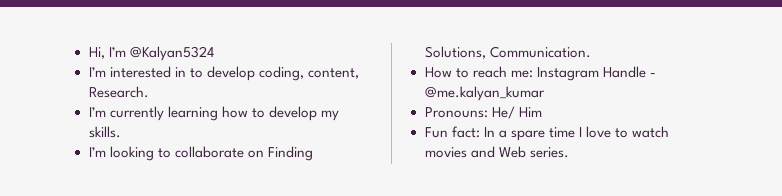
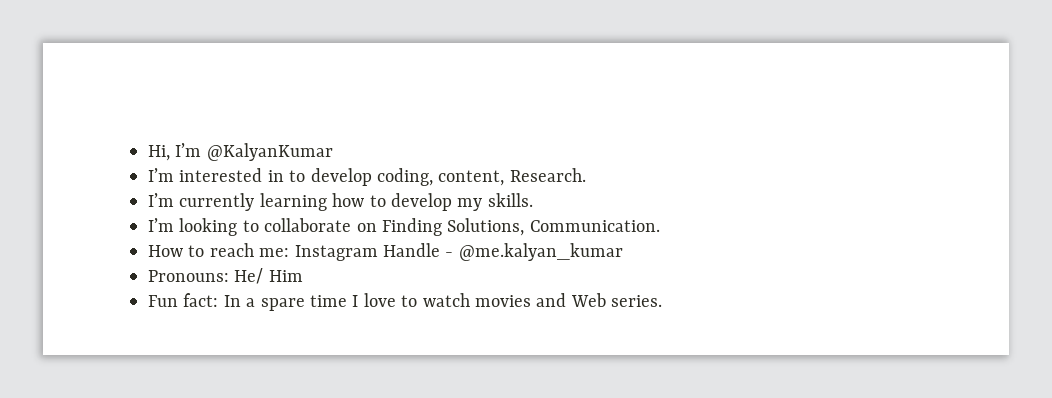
- Hi, I’m @Kalyan5324
+ Hi, I’m @KalyanKumar

